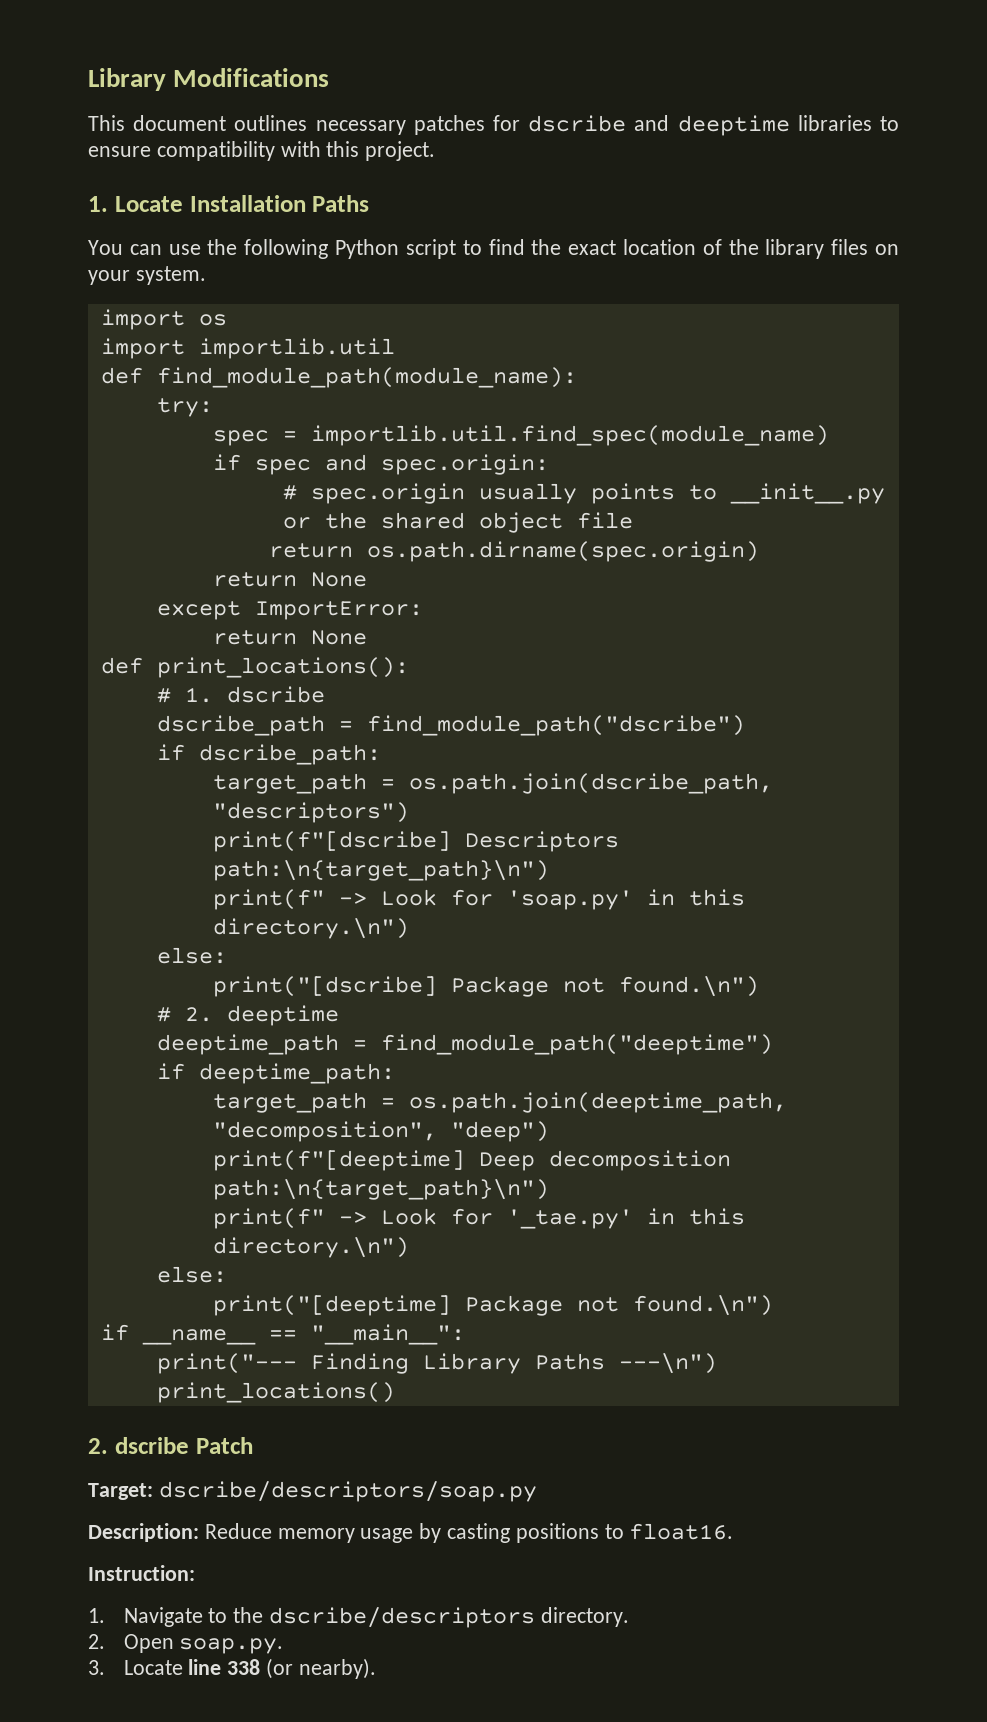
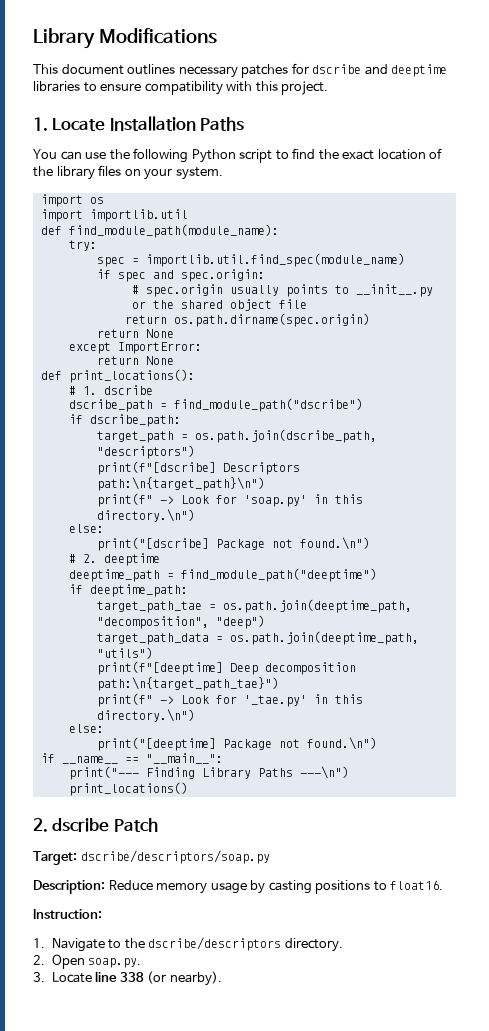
- target_path = os.path.join(deeptime_path, "decomposition", "deep")
+ target_path_tae = os.path.join(deeptime_path, "decomposition", "deep")
+ target_path_data = os.path.join(deeptime_path, "utils")
- print(f"[deeptime] Deep decomposition path:\n{target_path}\n")
+ print(f"[deeptime] Deep decomposition path:\n{target_path_tae}")

